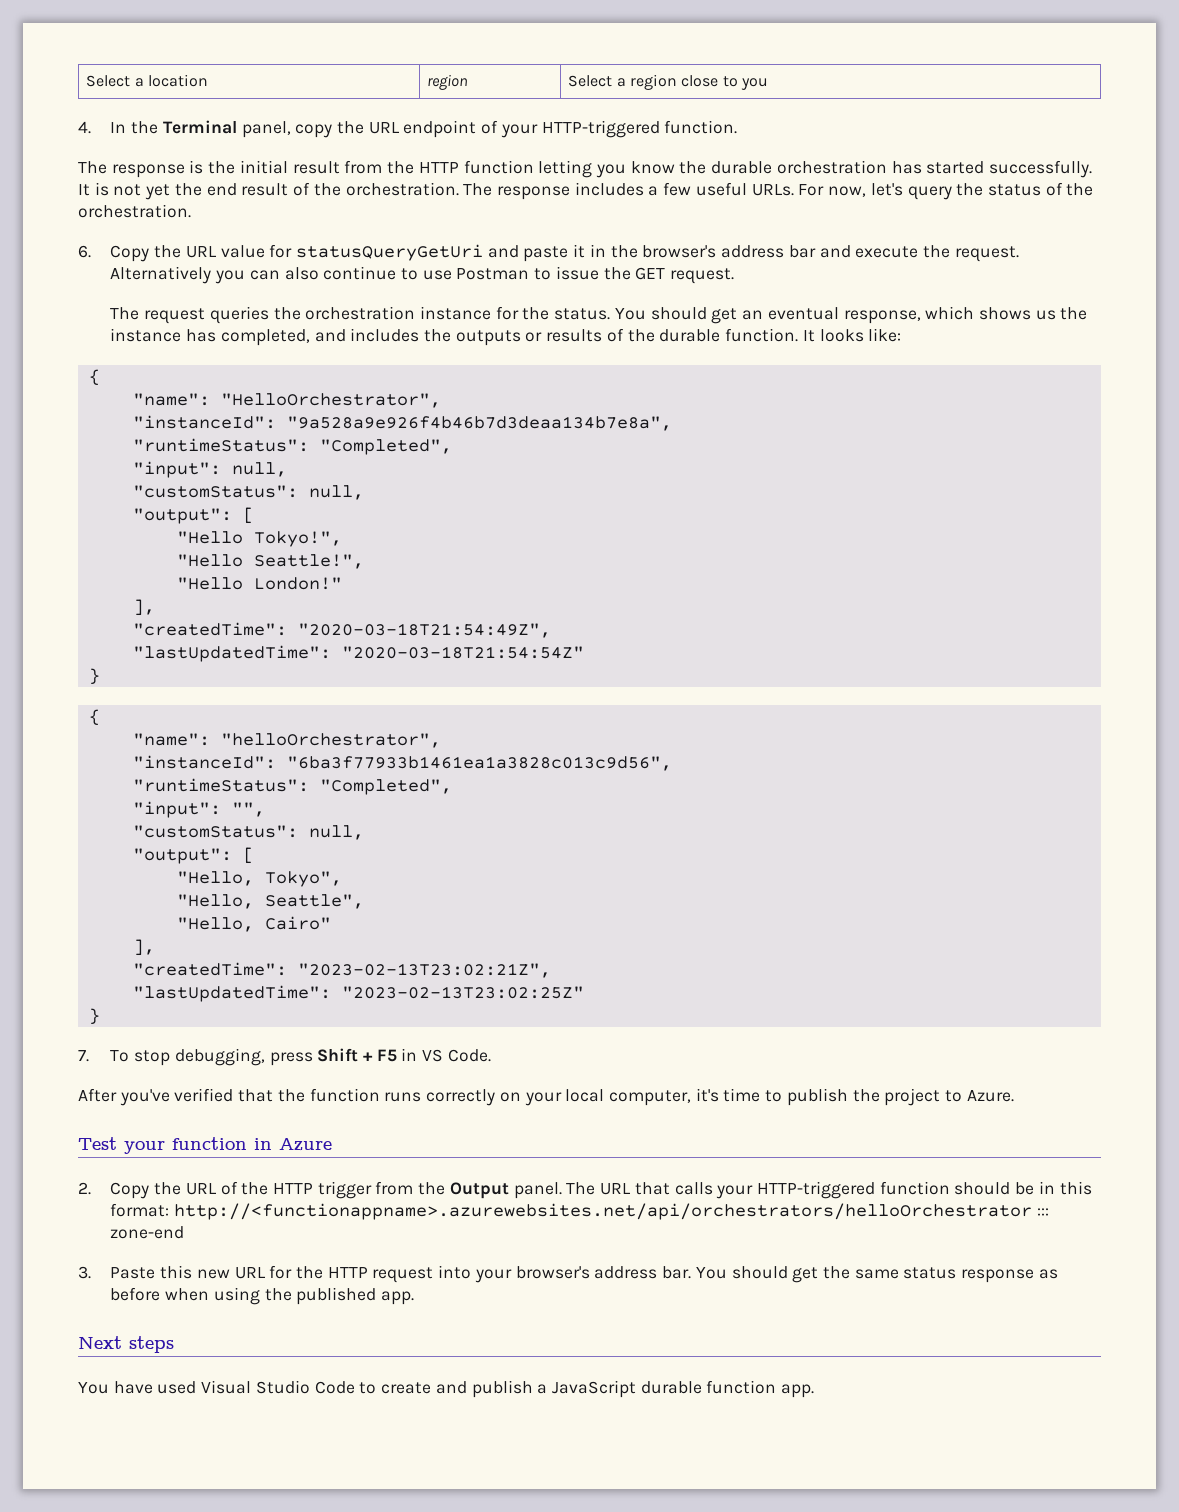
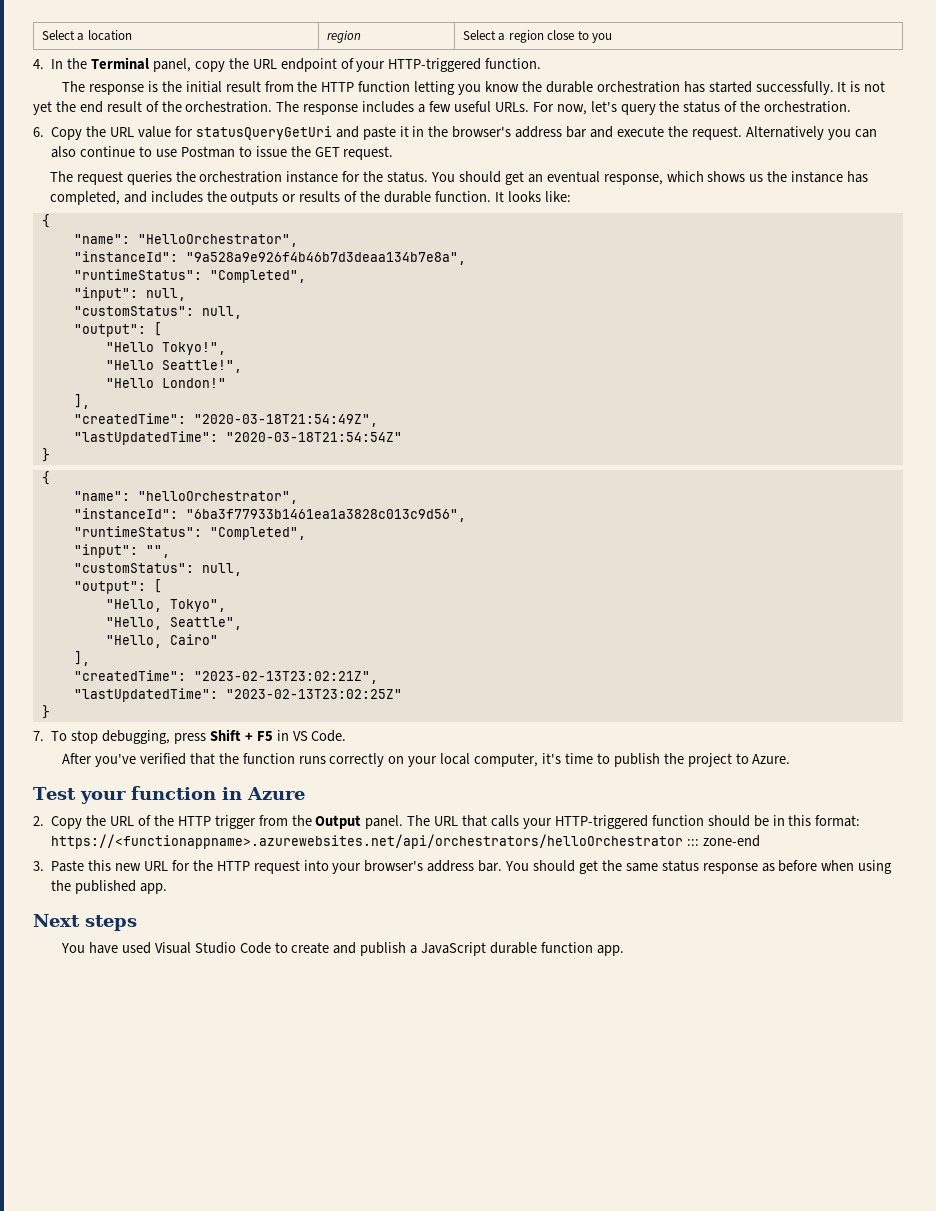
- The URL that calls your HTTP-triggered function should be in this format: http://<functionappname>.azurewebsites.net/api/orchestrators/helloOrchestrator ::: zone-end
+ The URL that calls your HTTP-triggered function should be in this format: https://<functionappname>.azurewebsites.net/api/orchestrators/helloOrchestrator ::: zone-end

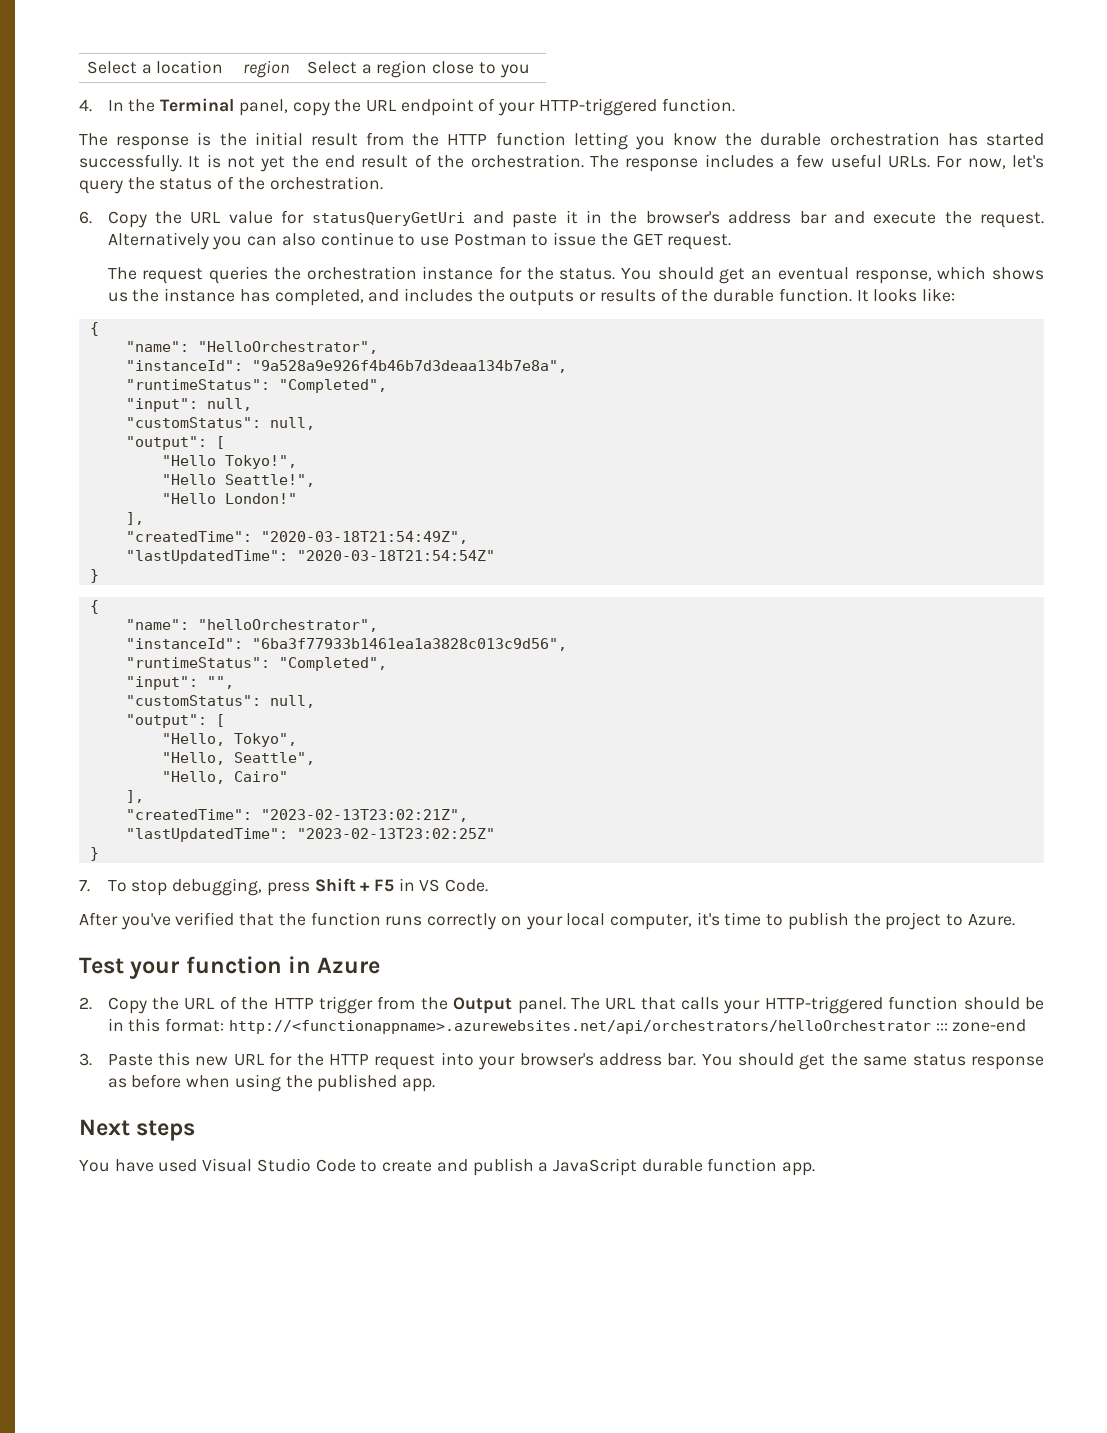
- The URL that calls your HTTP-triggered function should be in this format: https://<functionappname>.azurewebsites.net/api/orchestrators/helloOrchestrator ::: zone-end
+ The URL that calls your HTTP-triggered function should be in this format: http://<functionappname>.azurewebsites.net/api/orchestrators/helloOrchestrator ::: zone-end

